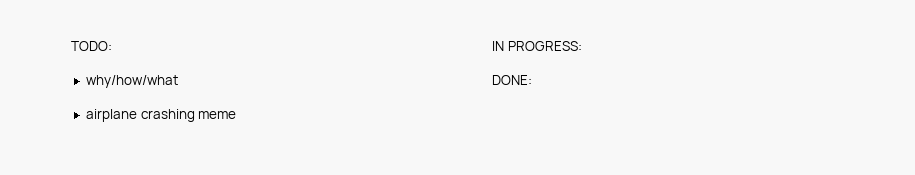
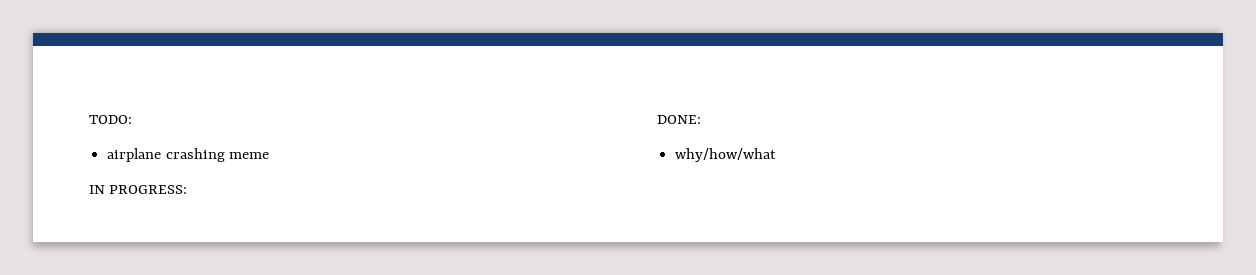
- why/how/what
+ why/how/what

